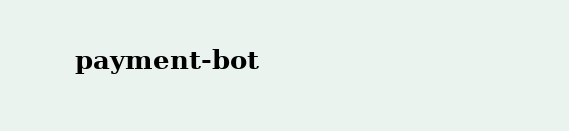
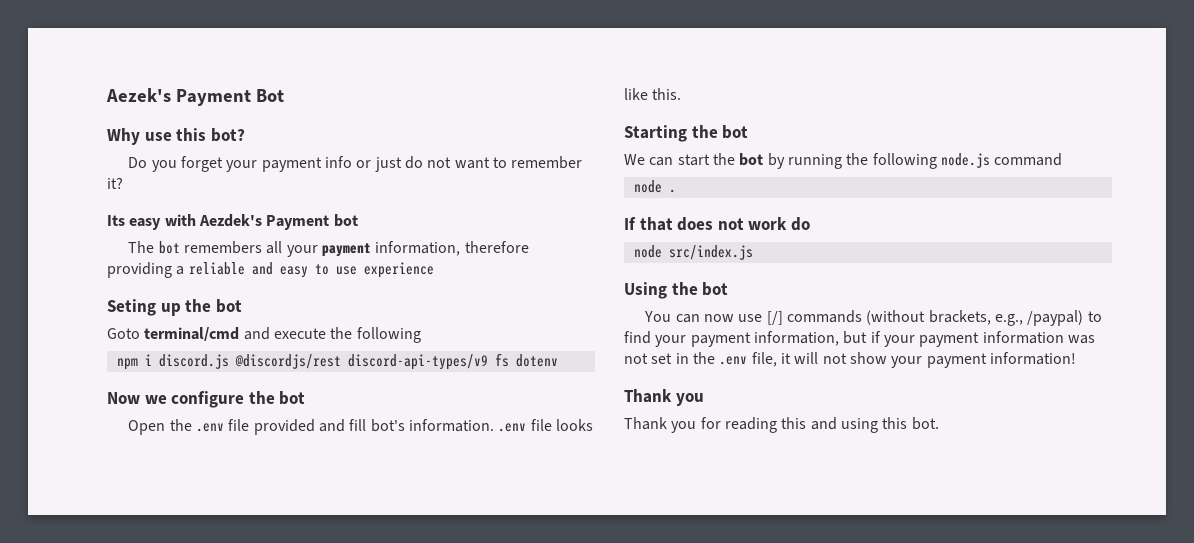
- payment-bot
+ Aezek's Payment Bot
+ Why use this bot?
+ Do you forget your payment info or just do not want to remember it?
+ Its easy with Aezdek's Payment bot
+ The bot remembers all your payment information, therefore providing a reliable and easy to use experience
+ Seting up the bot
+ Goto terminal/cmd and execute the following
+ npm i discord.js @discordjs/rest discord-api-types/v9 fs dotenv
+ Now we configure the bot
+ Open the .env file provided and fill bot's information. .env file looks like this.
+ Starting the bot
+ We can start the bot by running the following node.js command
+ node .
+ If that does not work do
+ node src/index.js
+ Using the bot
+ You can now use [/] commands (without brackets, e.g., /paypal) to find your payment information, but if your payment information was not set in the .env file, it will not show your payment information!
+ Thank you
+ Thank you for reading this and using this bot.

